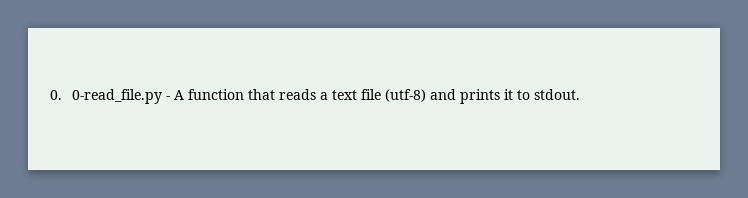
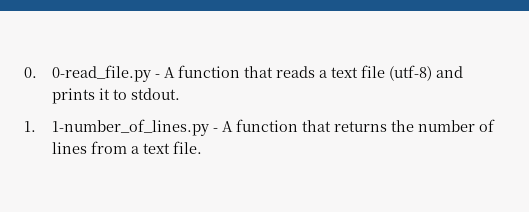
+ 1. 1-number_of_lines.py - A function that returns the number of lines from a text file.

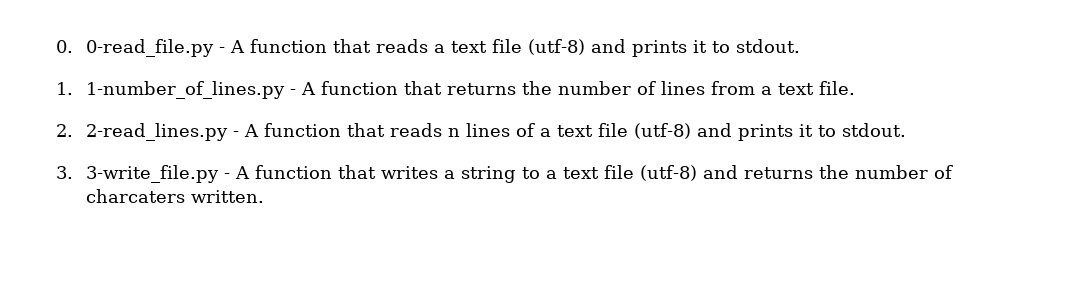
+ 2. 2-read_lines.py - A function that reads n lines of a text file (utf-8) and prints it to stdout.
+ 3. 3-write_file.py - A function that writes a string to a text file (utf-8) and returns the number of charcaters written.

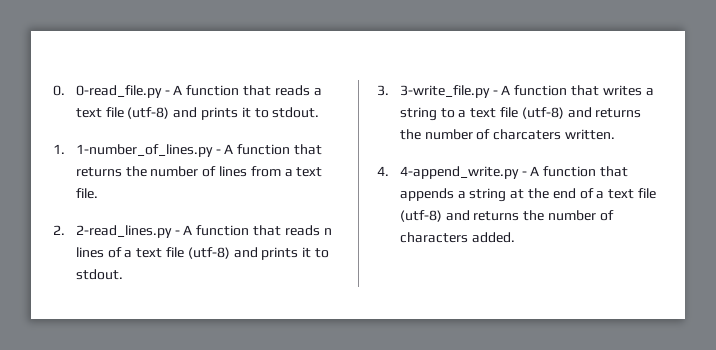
+ 4. 4-append_write.py - A function that appends a string at the end of a text file (utf-8) and returns the number of characters added.

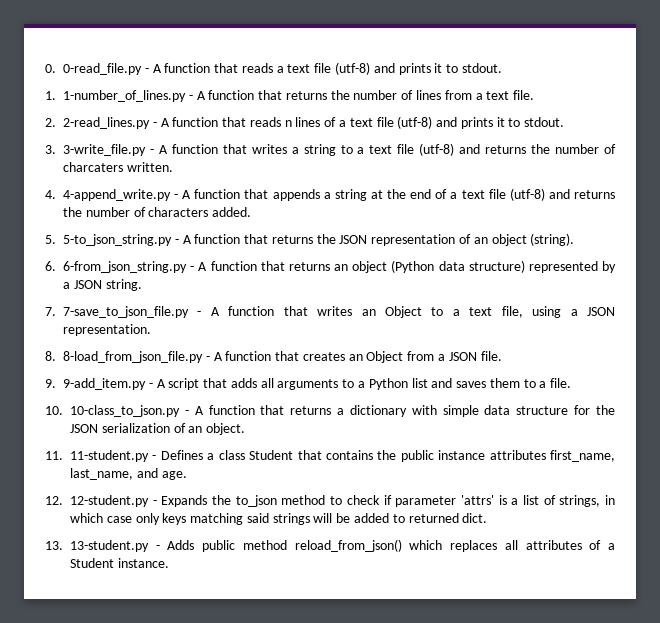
+ 5. 5-to_json_string.py - A function that returns the JSON representation of an object (string).
+ 6. 6-from_json_string.py - A function that returns an object (Python data structure) represented by a JSON string.
+ 7. 7-save_to_json_file.py - A function that writes an Object to a text file, using a JSON representation.
+ 8. 8-load_from_json_file.py - A function that creates an Object from a JSON file.
+ 9. 9-add_item.py - A script that adds all arguments to a Python list and saves them to a file.
+ 10. 10-class_to_json.py - A function that returns a dictionary with simple data structure for the JSON serialization of an object.
+ 11. 11-student.py - Defines a class Student that contains the public instance attributes first_name, last_name, and age.
+ 12. 12-student.py - Expands the to_json method to check if parameter 'attrs' is a list of strings, in which case only keys matching said strings will be added to returned dict.
+ 13. 13-student.py - Adds public method reload_from_json() which replaces all attributes of a Student instance.

